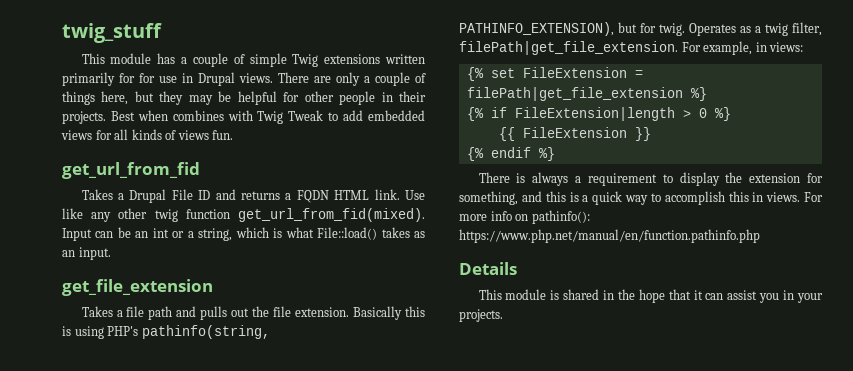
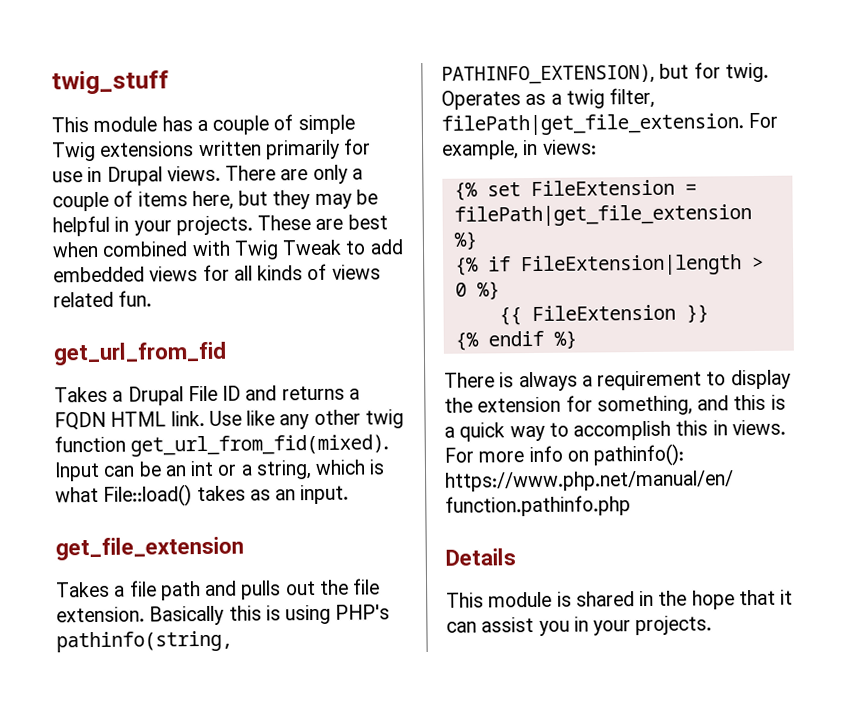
- This module has a couple of simple Twig extensions written primarily for for use in Drupal views.
+ This module has a couple of simple Twig extensions written primarily for use in Drupal views.
- There are only a couple of things here, but they may be helpful for other people in their projects. Best when combines with Twig Tweak to add embedded views for all kinds of views fun.
+ There are only a couple of items here, but they may be helpful in your projects. These are best when combined with Twig Tweak to add embedded views for all kinds of views related fun.

